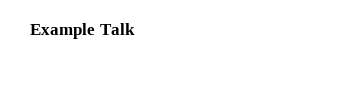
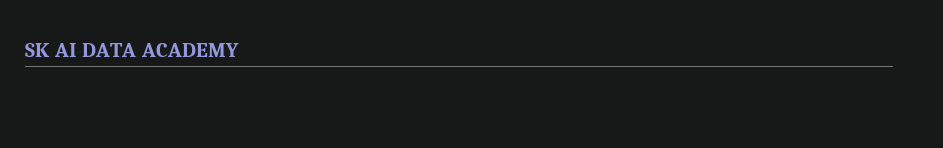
- Example Talk
+ SK AI DATA ACADEMY

